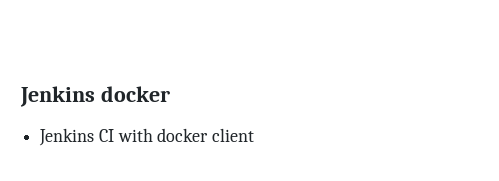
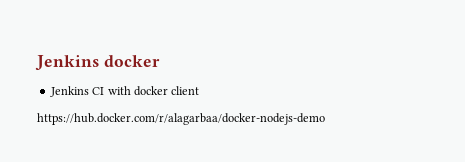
+ https://hub.docker.com/r/alagarbaa/docker-nodejs-demo

